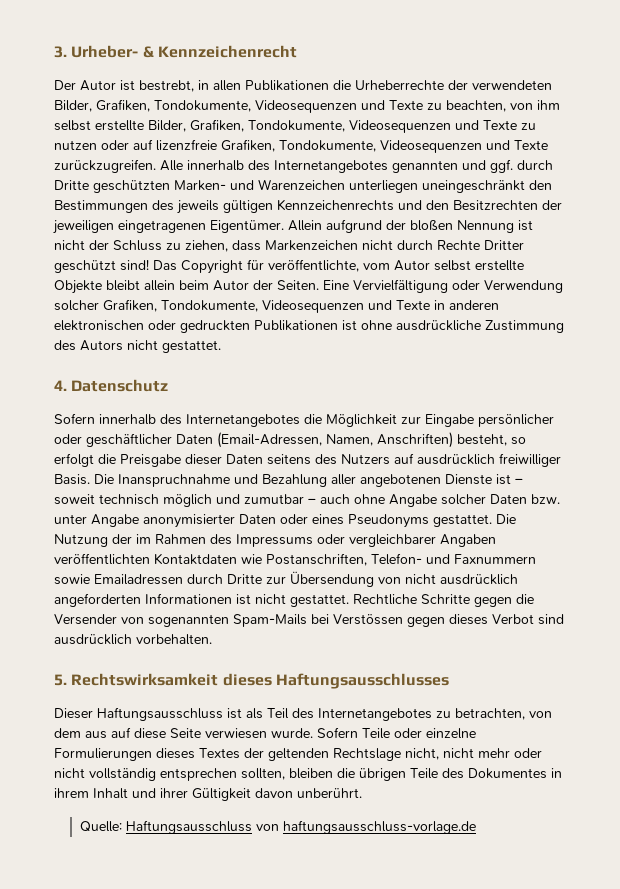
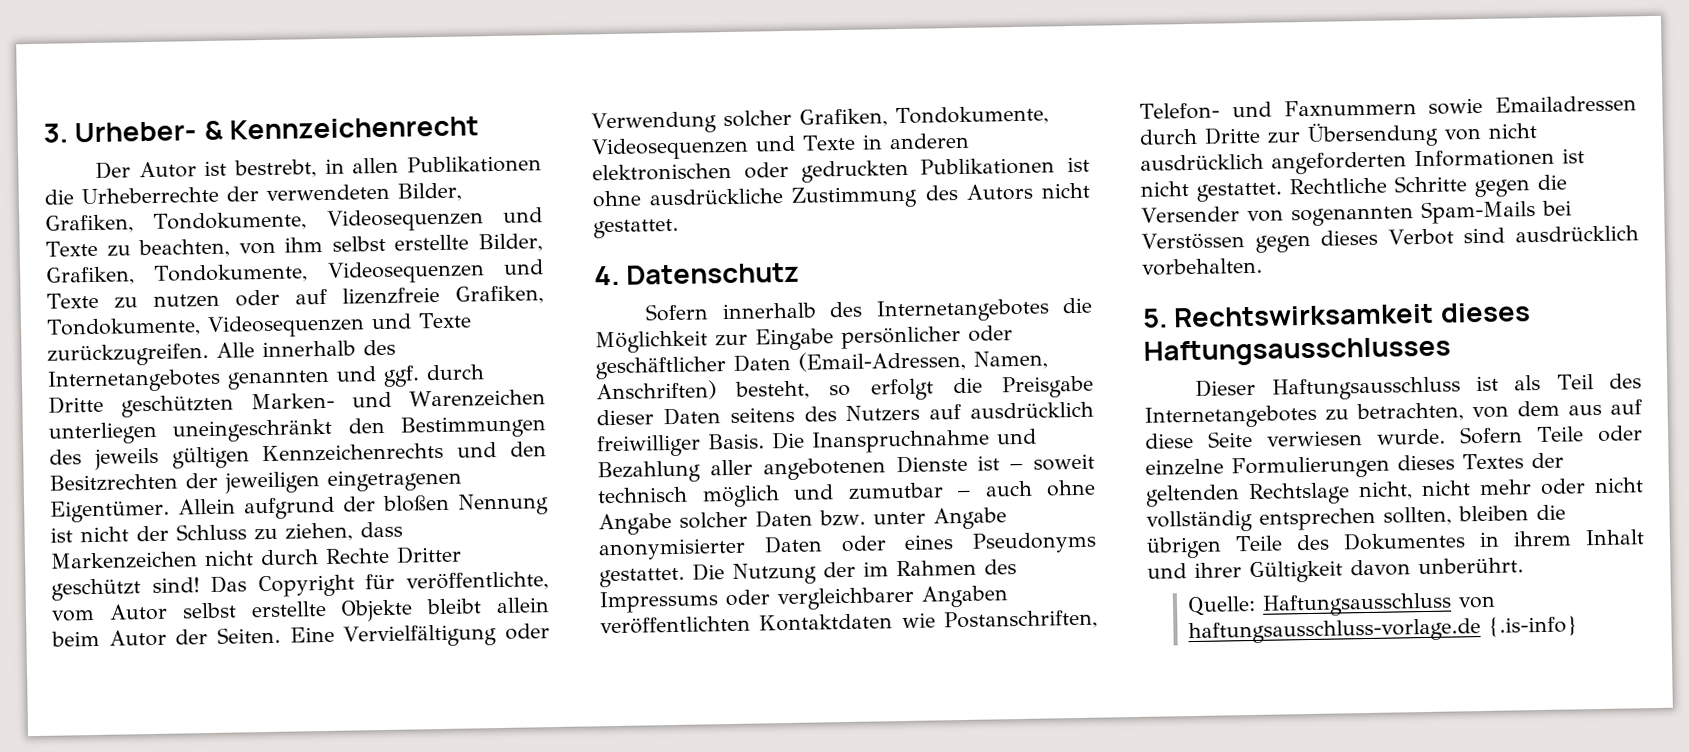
- Quelle: Haftungsausschluss von haftungsausschluss-vorlage.de
+ Quelle: Haftungsausschluss von haftungsausschluss-vorlage.de {.is-info}

